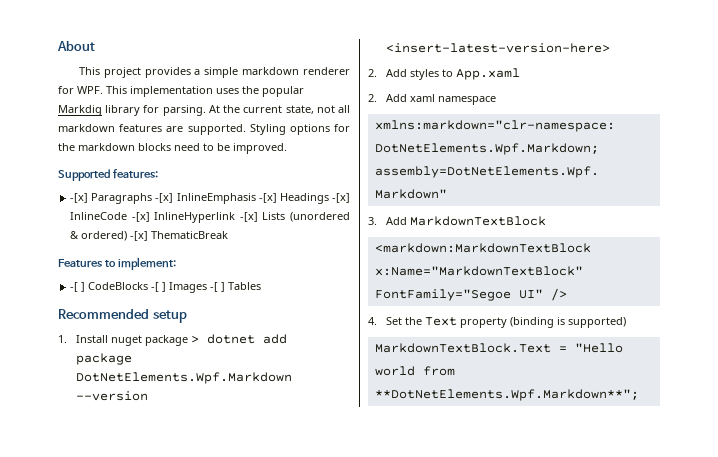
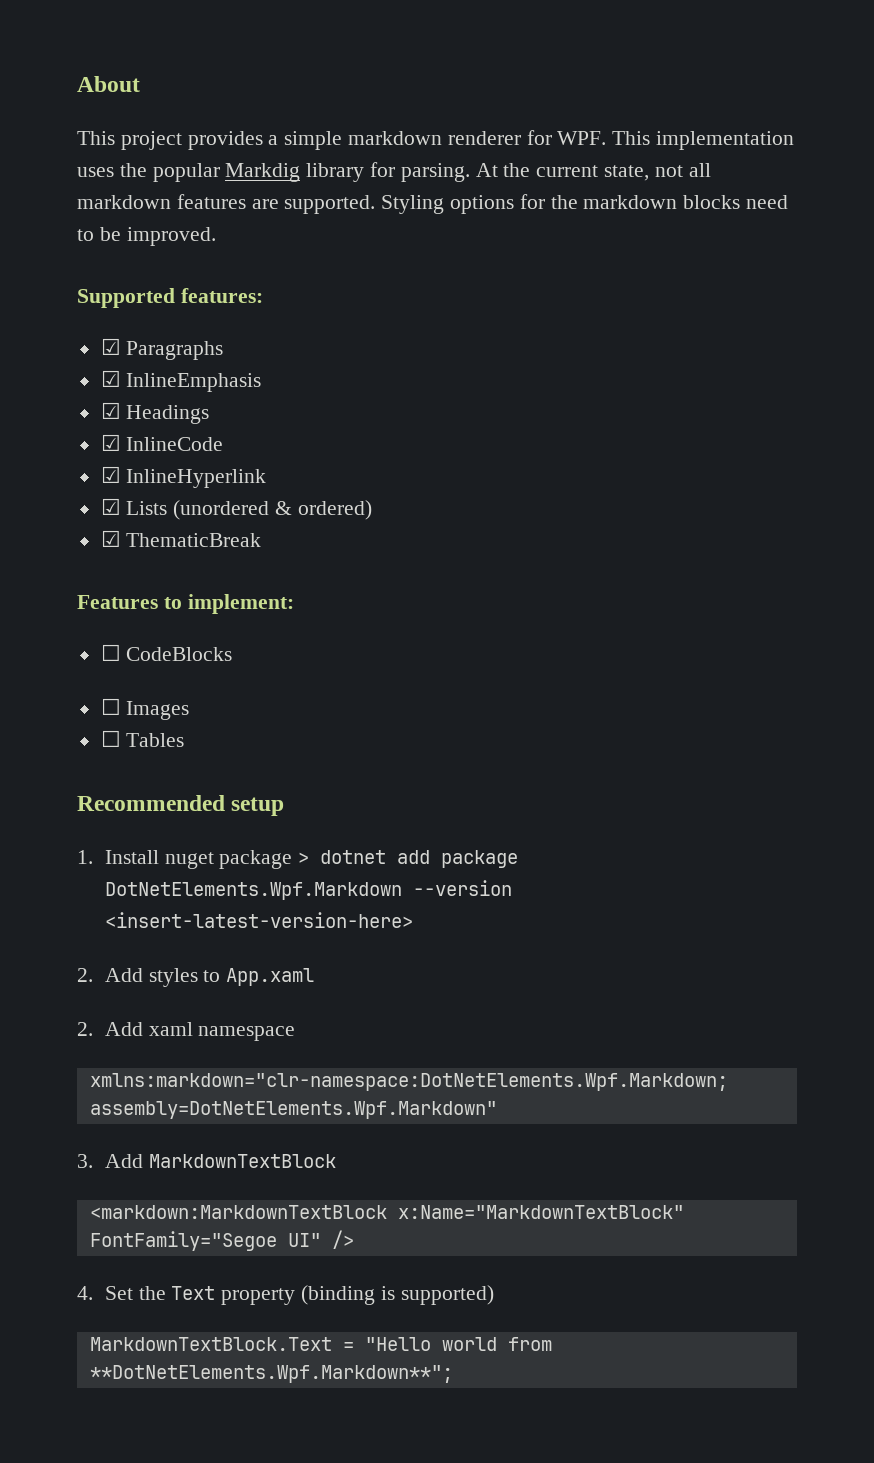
- -[x] Paragraphs -[x] InlineEmphasis -[x] Headings -[x] InlineCode -[x] InlineHyperlink -[x] Lists (unordered & ordered) -[x] ThematicBreak
+ ☑ Paragraphs
+ ☑ InlineEmphasis
+ ☑ Headings
+ ☑ InlineCode
+ ☑ InlineHyperlink
+ ☑ Lists (unordered & ordered)
+ ☑ ThematicBreak
- -[ ] CodeBlocks -[ ] Images -[ ] Tables
+ ☐ CodeBlocks
+ ☐ Images
+ ☐ Tables

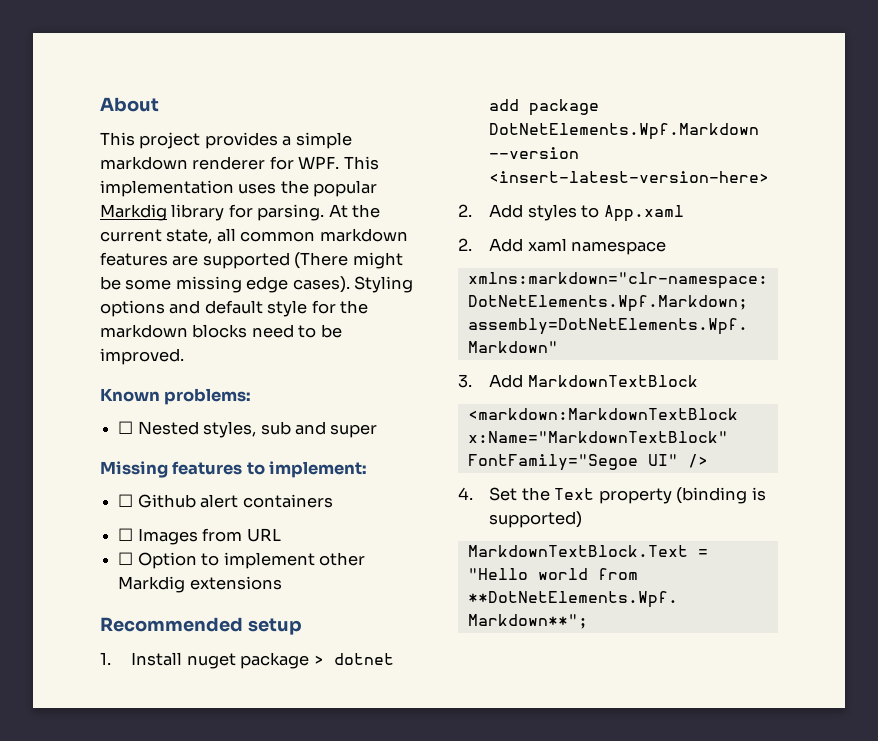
- At the current state, not all markdown features are supported. Styling options for the markdown blocks need to be improved.
+ At the current state, all common markdown features are supported (There might be some missing edge cases). Styling options and default style for the markdown blocks need to be improved.
- Supported features:
- ☑ Paragraphs
- ☑ InlineEmphasis
- ☑ Headings
- ☑ InlineCode
- ☑ InlineHyperlink
- ☑ Lists (unordered & ordered)
- ☑ ThematicBreak
- Features to implement:
+ Known problems:
+ ☐ Nested styles, sub and super
+ Missing features to implement:
- ☐ CodeBlocks
+ ☐ Github alert containers
- ☐ Images
- ☐ Tables
+ ☐ Images from URL
+ ☐ Option to implement other Markdig extensions

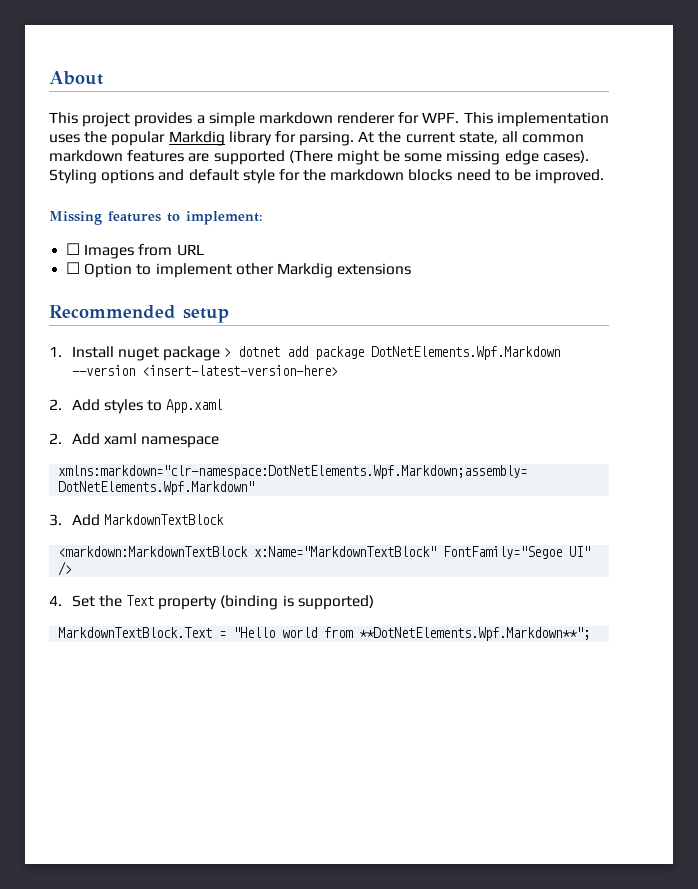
- Known problems:
- ☐ Nested styles, sub and super
- ☐ Github alert containers

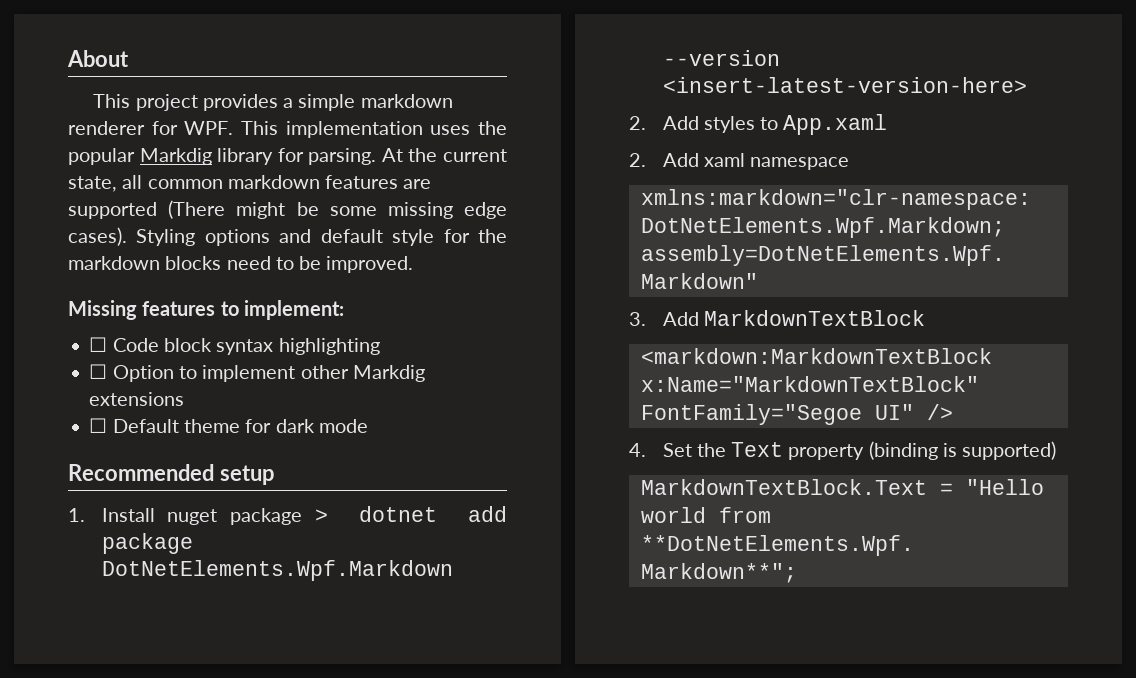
- ☐ Images from URL
+ ☐ Code block syntax highlighting
+ ☐ Default theme for dark mode

